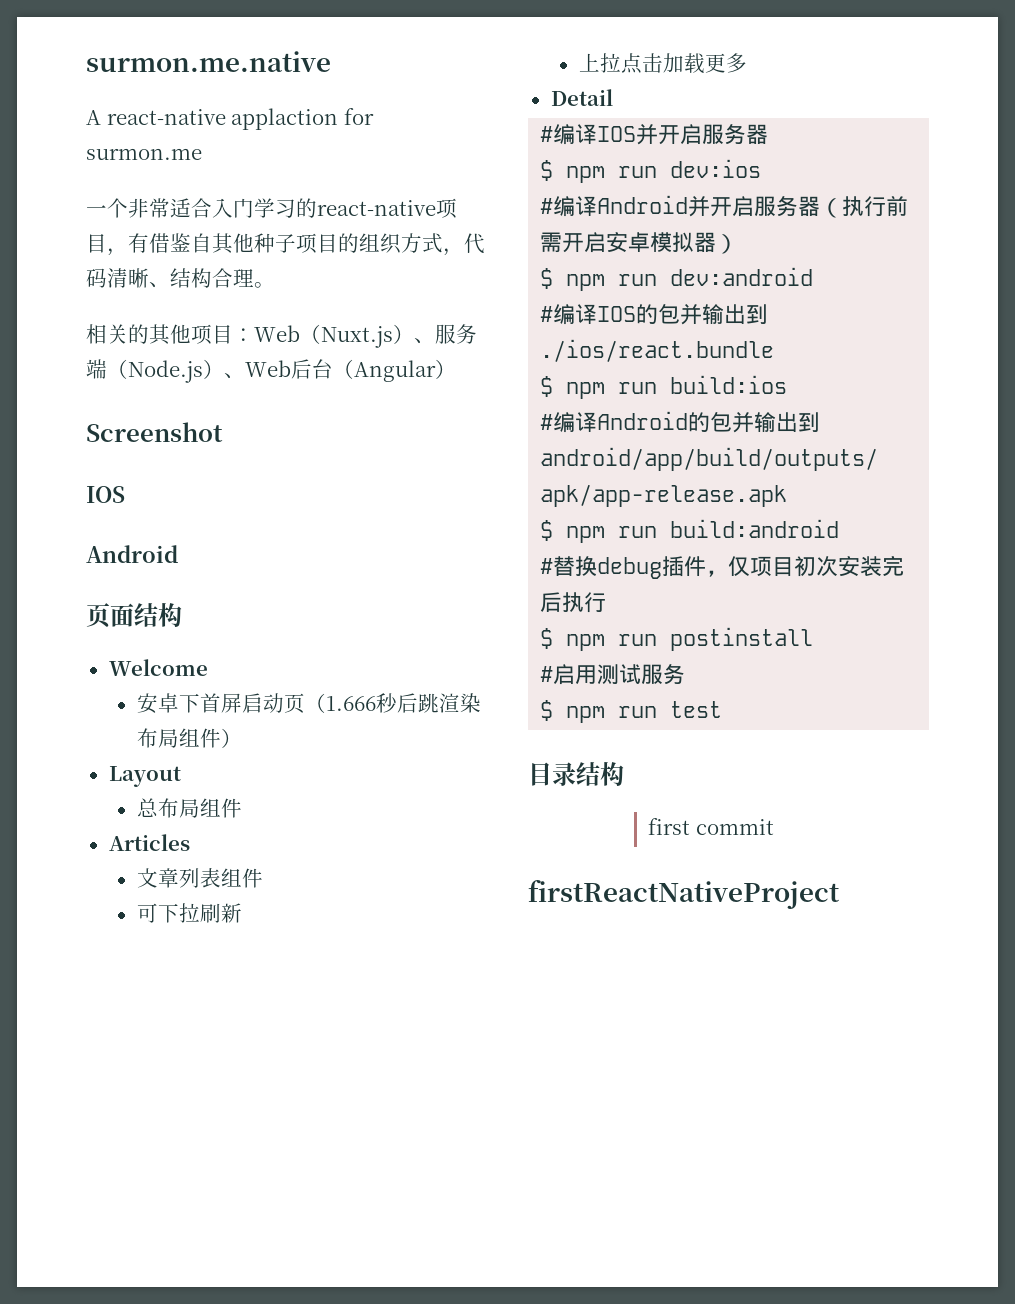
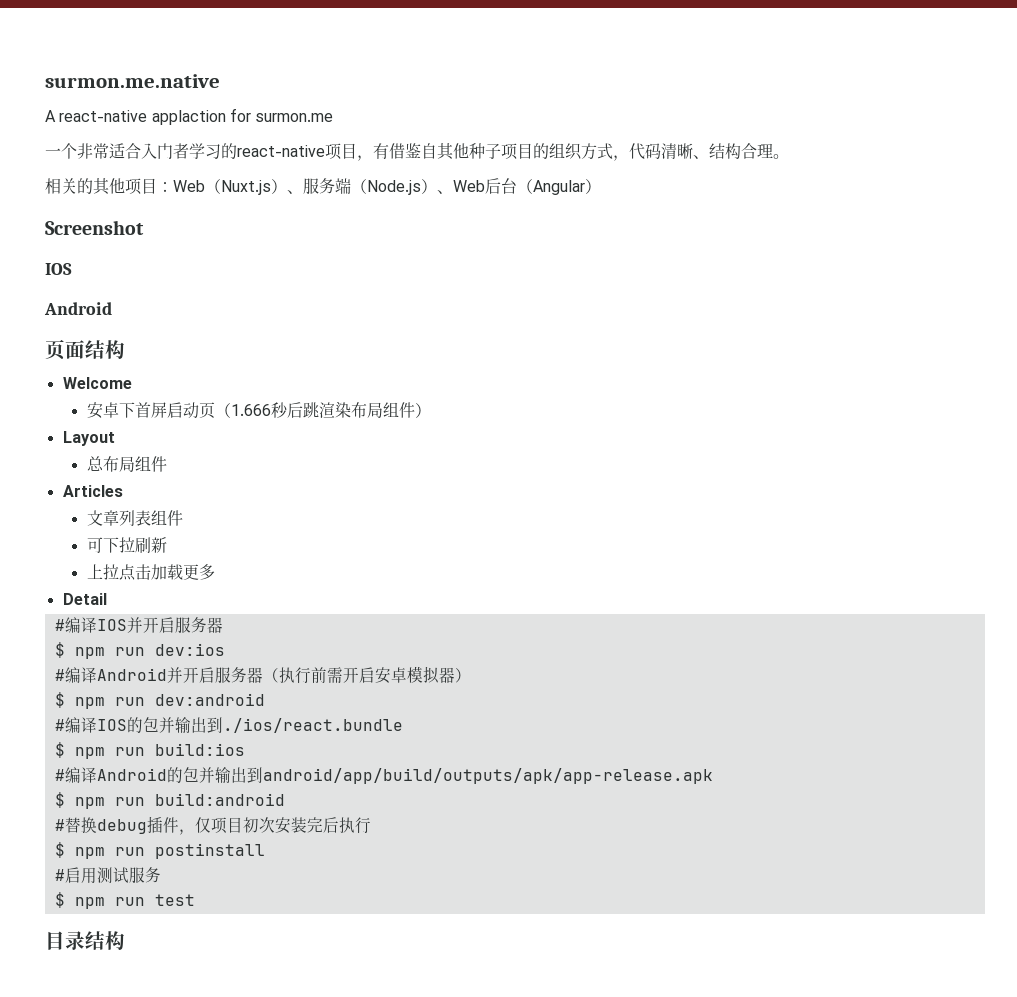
- 一个非常适合入门学习的react-native项目，有借鉴自其他种子项目的组织方式，代码清晰、结构合理。
+ 一个非常适合入门者学习的react-native项目，有借鉴自其他种子项目的组织方式，代码清晰、结构合理。
- first commit
- firstReactNativeProject

